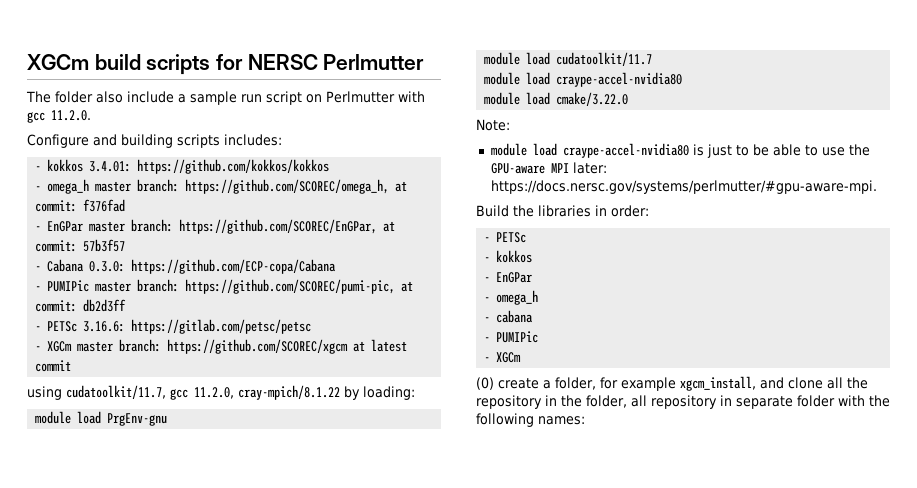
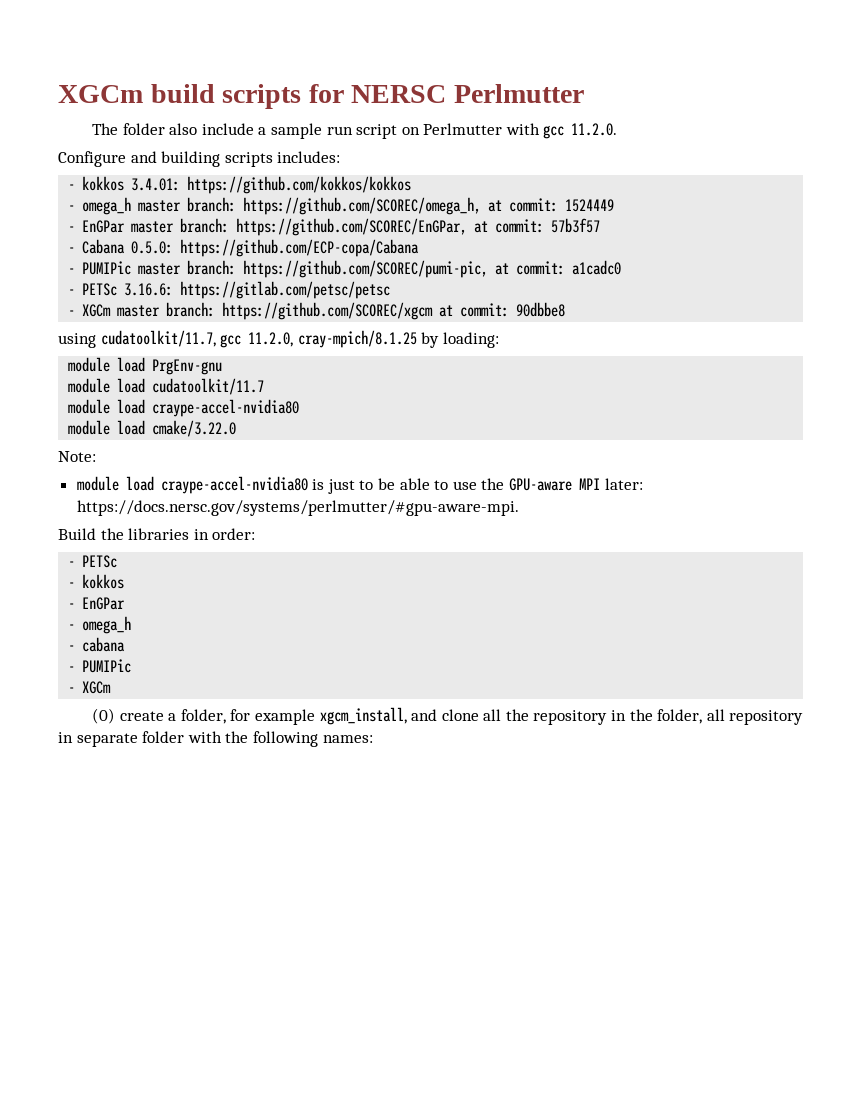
- - omega_h master branch: https://github.com/SCOREC/omega_h, at commit: f376fad
+ - omega_h master branch: https://github.com/SCOREC/omega_h, at commit: 1524449
- - Cabana 0.3.0: https://github.com/ECP-copa/Cabana
+ - Cabana 0.5.0: https://github.com/ECP-copa/Cabana
- - PUMIPic master branch: https://github.com/SCOREC/pumi-pic, at commit: db2d3ff
+ - PUMIPic master branch: https://github.com/SCOREC/pumi-pic, at commit: a1cadc0
- - XGCm master branch: https://github.com/SCOREC/xgcm at latest commit
+ - XGCm master branch: https://github.com/SCOREC/xgcm at commit: 90dbbe8
- using cudatoolkit/11.7, gcc 11.2.0, cray-mpich/8.1.22 by loading:
+ using cudatoolkit/11.7, gcc 11.2.0, cray-mpich/8.1.25 by loading:

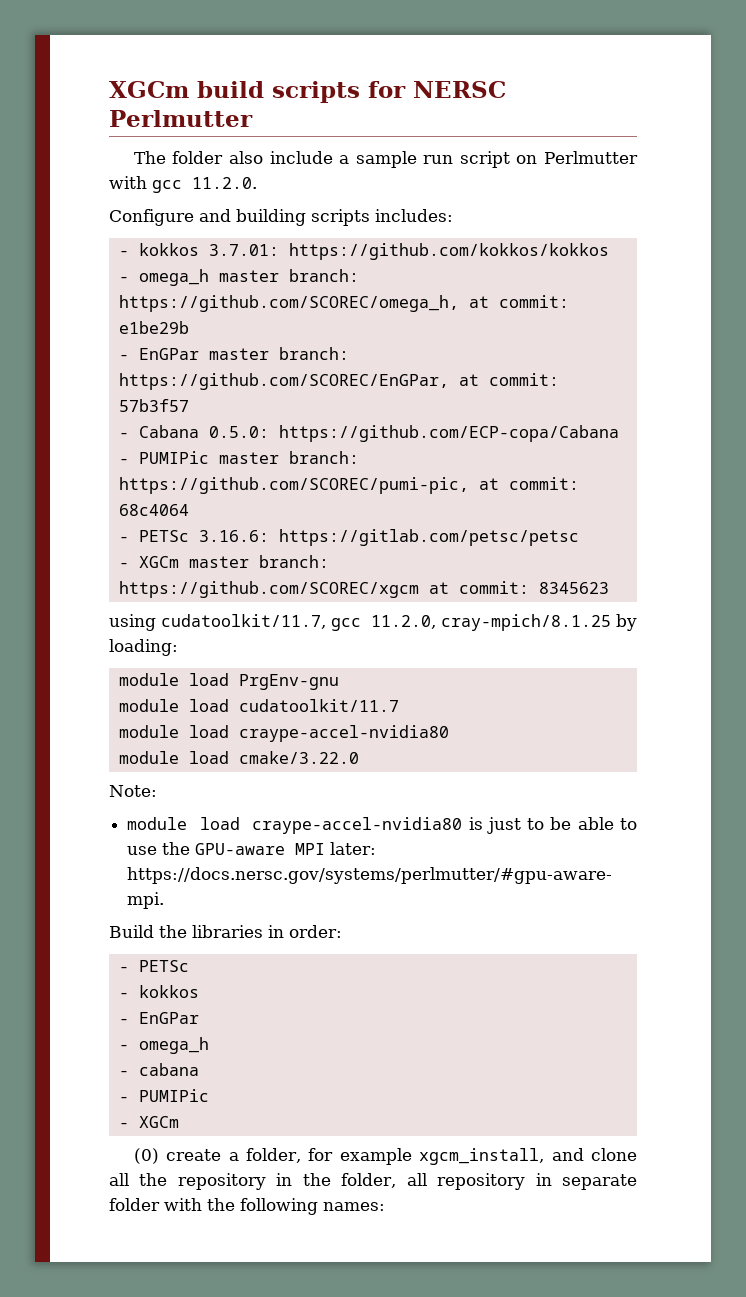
- - kokkos 3.4.01: https://github.com/kokkos/kokkos
+ - kokkos 3.7.01: https://github.com/kokkos/kokkos
- - omega_h master branch: https://github.com/SCOREC/omega_h, at commit: 1524449
+ - omega_h master branch: https://github.com/SCOREC/omega_h, at commit: e1be29b
- - PUMIPic master branch: https://github.com/SCOREC/pumi-pic, at commit: a1cadc0
+ - PUMIPic master branch: https://github.com/SCOREC/pumi-pic, at commit: 68c4064
- - XGCm master branch: https://github.com/SCOREC/xgcm at commit: 90dbbe8
+ - XGCm master branch: https://github.com/SCOREC/xgcm at commit: 8345623

